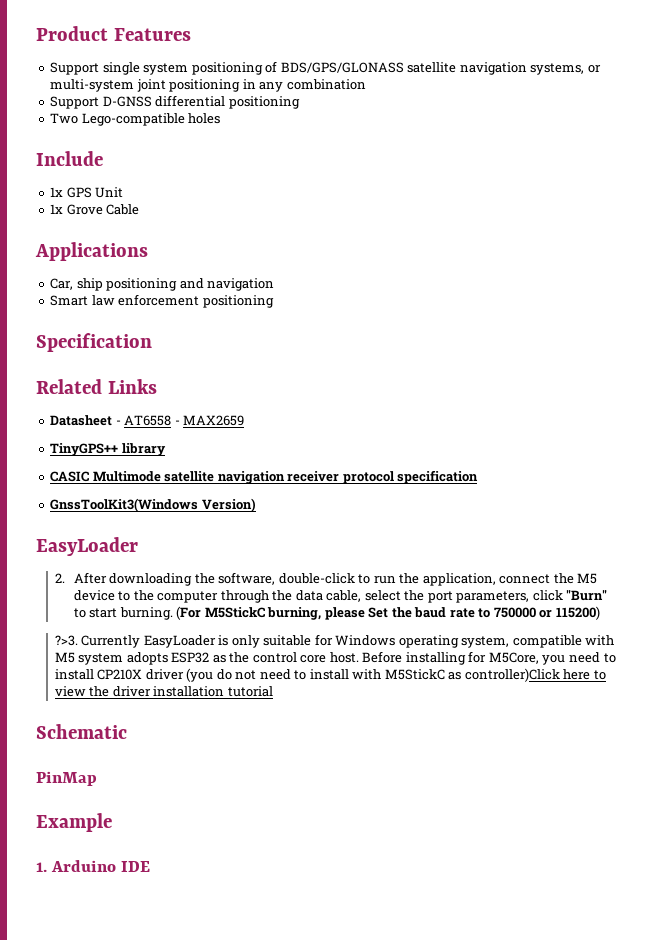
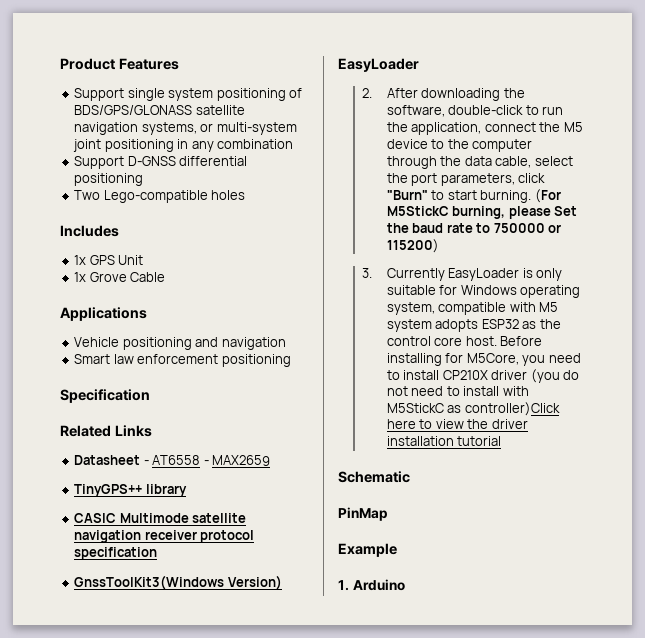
- Include
+ Includes
- Car, ship positioning and navigation
+ Vehicle positioning and navigation
- ?>3. Currently EasyLoader is only suitable for Windows operating system, compatible with M5 system adopts ESP32 as the control core host.
+ 3. Currently EasyLoader is only suitable for Windows operating system, compatible with M5 system adopts ESP32 as the control core host.
- 1. Arduino IDE
+ 1. Arduino

